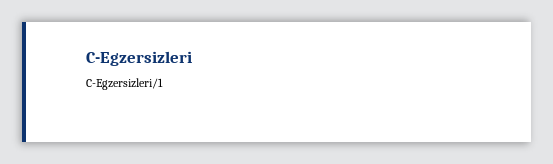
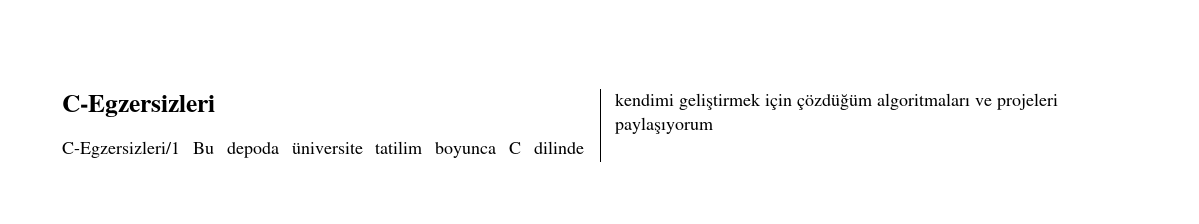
- C-Egzersizleri/1
+ C-Egzersizleri/1 Bu depoda üniversite tatilim boyunca C dilinde kendimi geliştirmek için çözdüğüm algoritmaları ve projeleri paylaşıyorum

